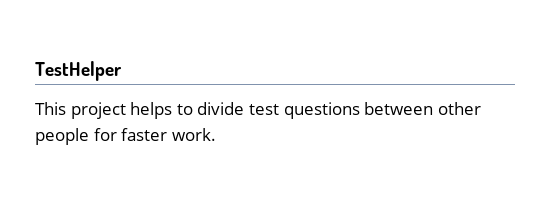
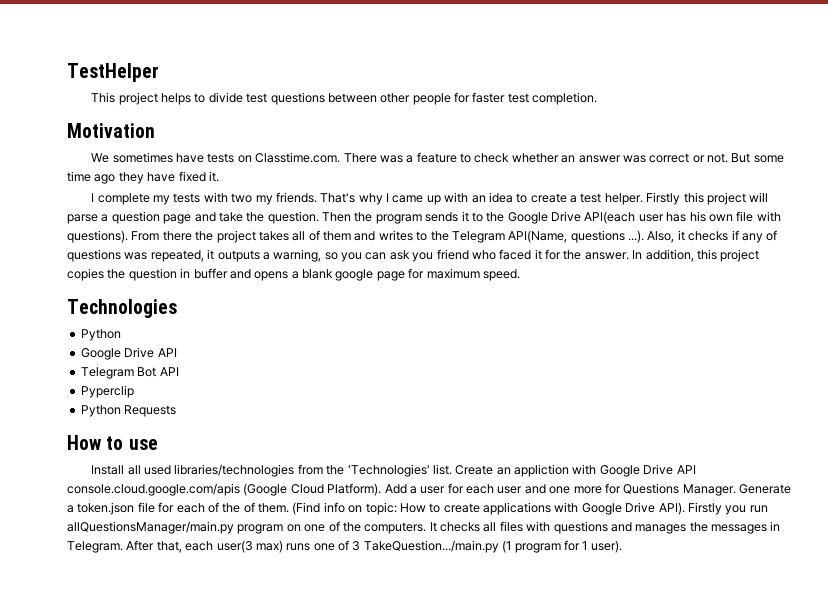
- This project helps to divide test questions between other people for faster work.
+ This project helps to divide test questions between other people for faster test completion.
+ Motivation
+ We sometimes have tests on Classtime.com. There was a feature to check whether an answer was correct or not. But some time ago they have fixed it.
+ I complete my tests with two my friends. That's why I came up with an idea to create a test helper. Firstly this project will parse a question page and take the question. Then the program sends it to the Google Drive API(each user has his own file with questions). From there the project takes all of them and writes to the Telegram API(Name, questions ...). Also, it checks if any of questions was repeated, it outputs a warning, so you can ask you friend who faced it for the answer. In addition, this project copies the question in buffer and opens a blank google page for maximum speed.
+ Technologies
+ Python
+ Google Drive API
+ Telegram Bot API
+ Pyperclip
+ Python Requests
+ How to use
+ Install all used libraries/technologies from the 'Technologies' list. Create an appliction with Google Drive API console.cloud.google.com/apis (Google Cloud Platform). Add a user for each user and one more for Questions Manager. Generate a token.json file for each of the of them. (Find info on topic: How to create applications with Google Drive API). Firstly you run allQuestionsManager/main.py program on one of the computers. It checks all files with questions and manages the messages in Telegram. After that, each user(3 max) runs one of 3 TakeQuestion.../main.py (1 program for 1 user).

